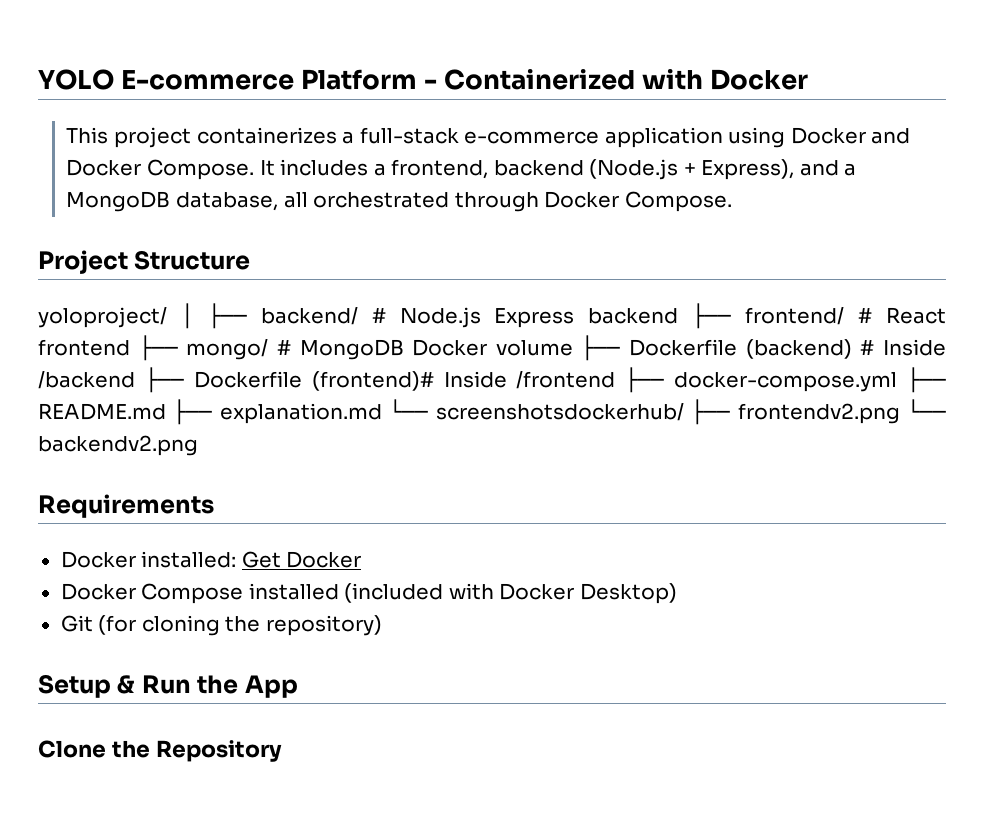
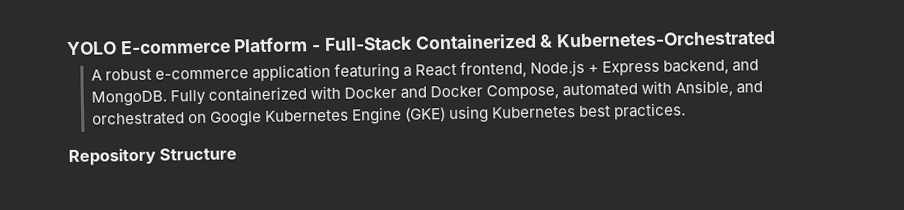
- YOLO E-commerce Platform - Containerized with Docker
- This project containerizes a full-stack e-commerce application using Docker and Docker Compose. It includes a frontend, backend (Node.js + Express), and a MongoDB database, all orchestrated through Docker Compose.
- Project Structure
- yoloproject/ │ ├── backend/ # Node.js Express backend ├── frontend/ # React frontend ├── mongo/ # MongoDB Docker volume ├── Dockerfile (backend) # Inside /backend ├── Dockerfile (frontend)# Inside /frontend ├── docker-compose.yml ├── README.md ├── explanation.md └── screenshotsdockerhub/ ├── frontendv2.png └── backendv2.png
- Requirements
- Docker installed: Get Docker
- Docker Compose installed (included with Docker Desktop)
- Git (for cloning the repository)
- Setup & Run the App
- Clone the Repository
+ YOLO E-commerce Platform - Full-Stack Containerized & Kubernetes-Orchestrated
+ A robust e-commerce application featuring a React frontend, Node.js + Express backend, and MongoDB. Fully containerized with Docker and Docker Compose, automated with Ansible, and orchestrated on Google Kubernetes Engine (GKE) using Kubernetes best practices.
+ Repository Structure

